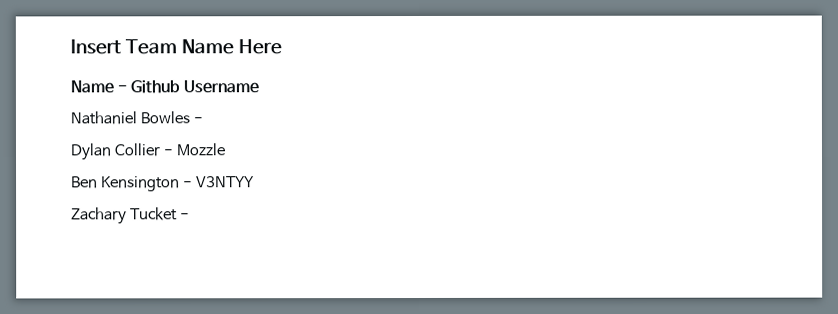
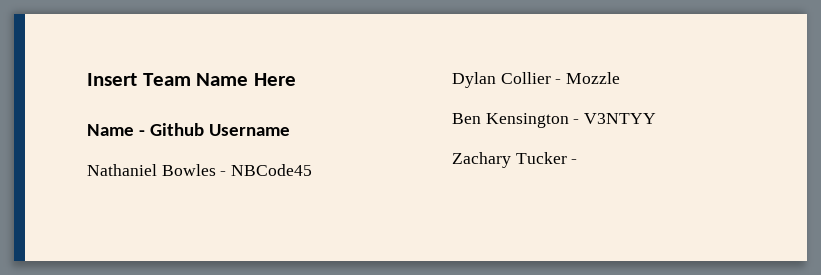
- Nathaniel Bowles -
+ Nathaniel Bowles - NBCode45
- Zachary Tucket -
+ Zachary Tucker -

